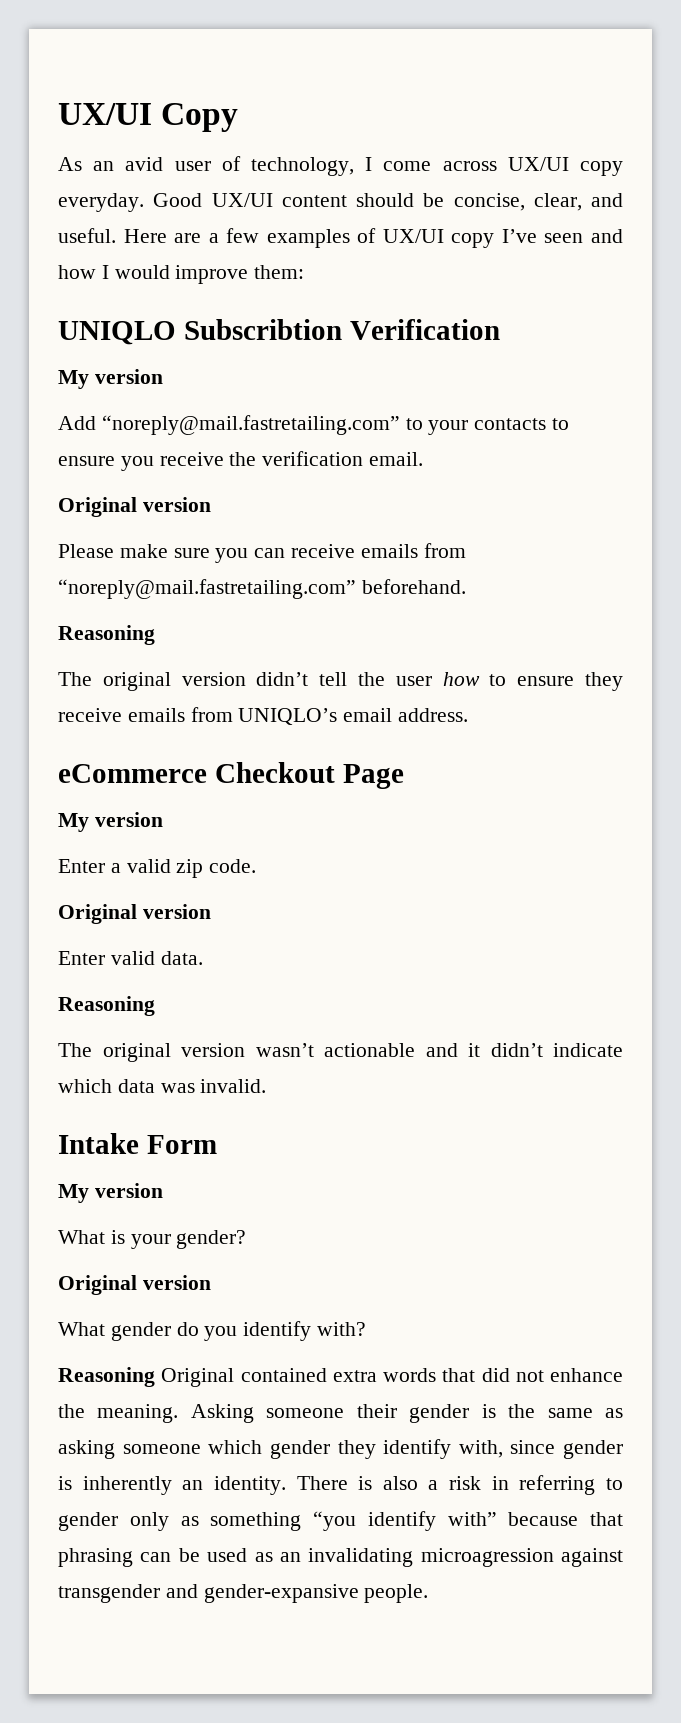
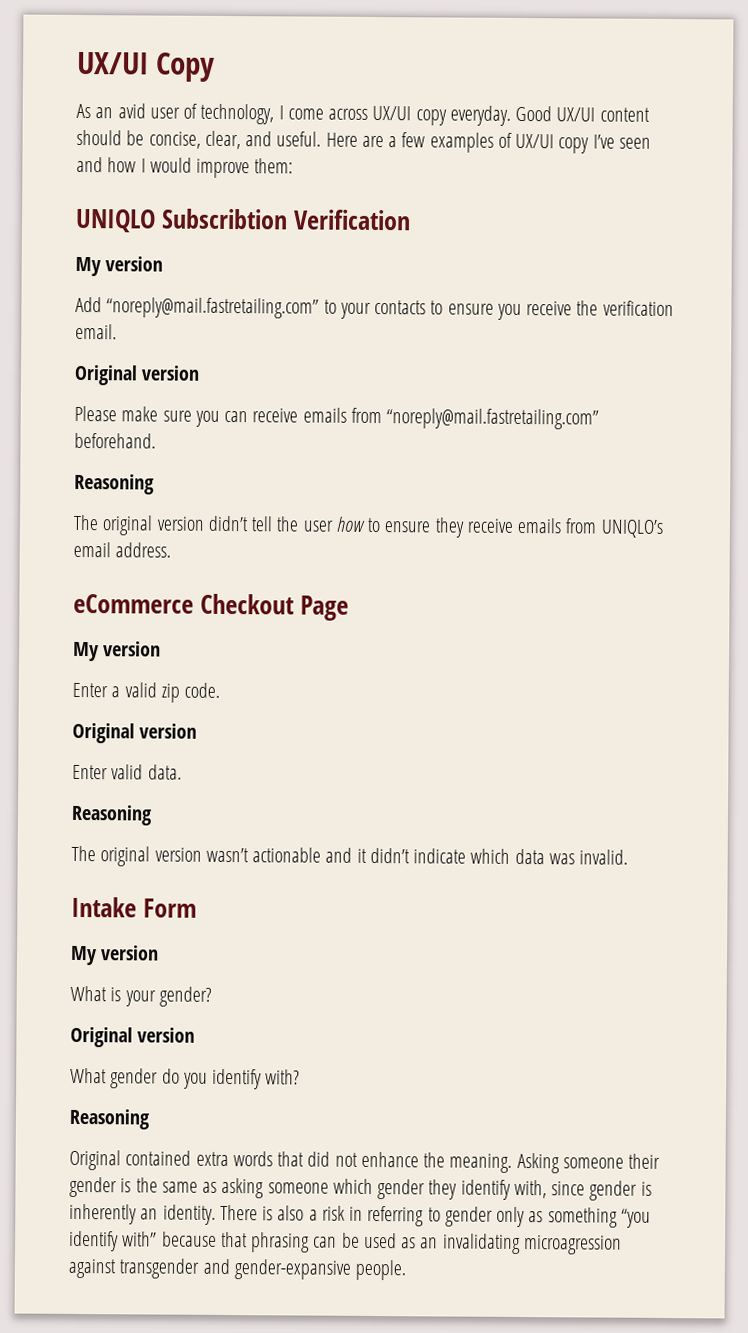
  What gender do you identify with?
- Reasoning Original contained extra words that did not enhance the meaning.
+ Reasoning
+ Original contained extra words that did not enhance the meaning.

